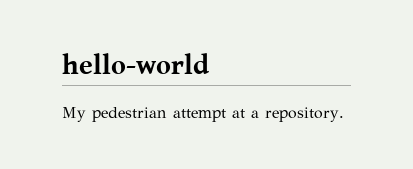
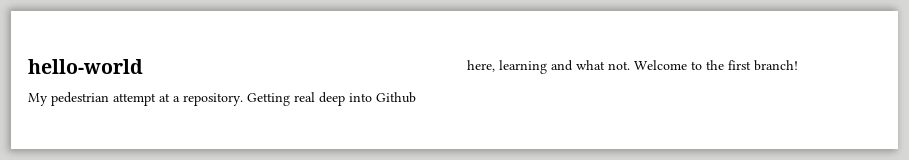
+ Getting real deep into Github here, learning and what not. Welcome to the first branch!

